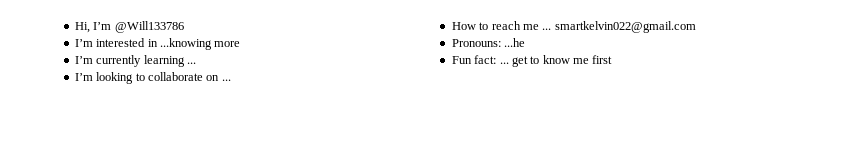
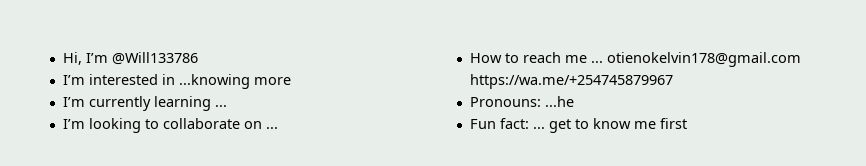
- How to reach me ... smartkelvin022@gmail.com
+ How to reach me ... otienokelvin178@gmail.com https://wa.me/+254745879967

